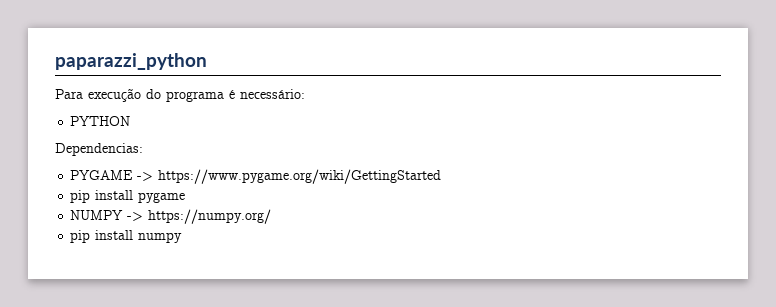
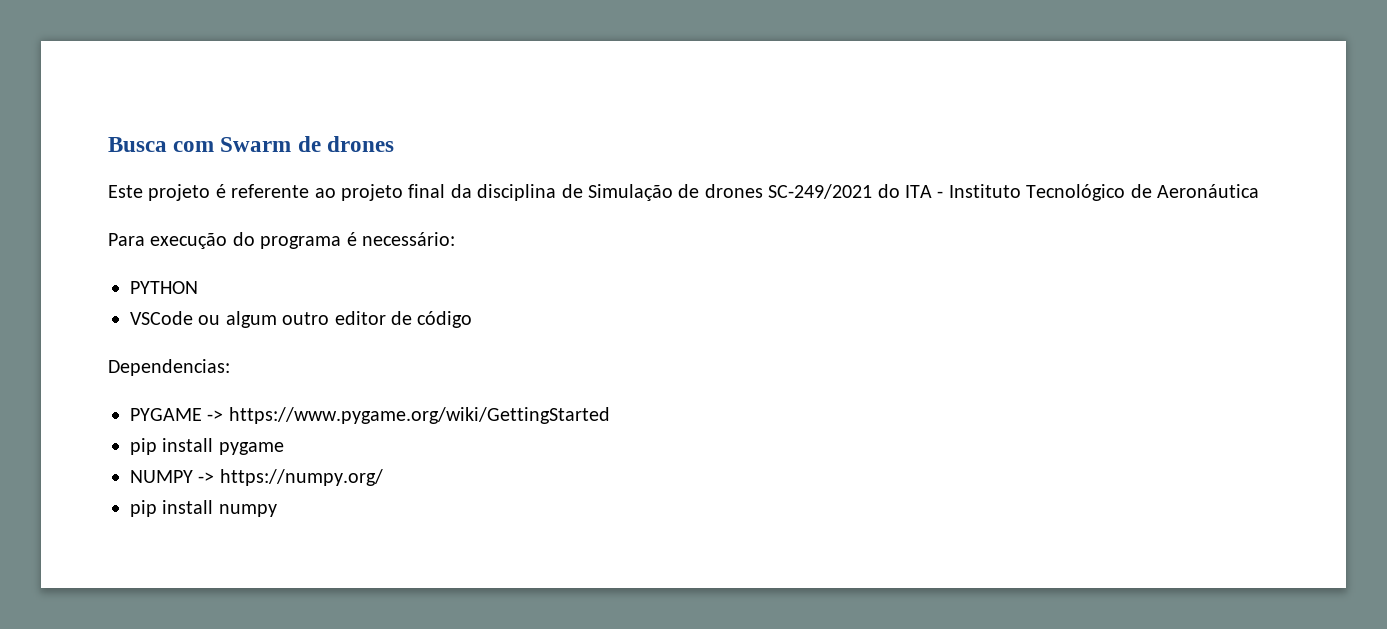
- paparazzi_python
+ Busca com Swarm de drones
+ Este projeto é referente ao projeto final da disciplina de Simulação de drones SC-249/2021 do ITA - Instituto Tecnológico de Aeronáutica
+ VSCode ou algum outro editor de código

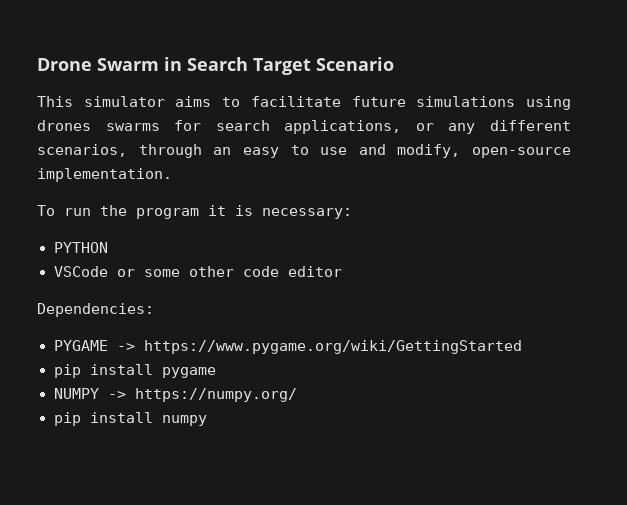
- Busca com Swarm de drones
- Este projeto é referente ao projeto final da disciplina de Simulação de drones SC-249/2021 do ITA - Instituto Tecnológico de Aeronáutica
- Para execução do programa é necessário:
+ Drone Swarm in Search Target Scenario
+ This simulator aims to facilitate future simulations using drones swarms for search applications, or any different scenarios, through an easy to use and modify, open-source implementation.
+ To run the program it is necessary:
  PYTHON
- VSCode ou algum outro editor de código
- Dependencias:
+ VSCode or some other code editor
+ Dependencies:

